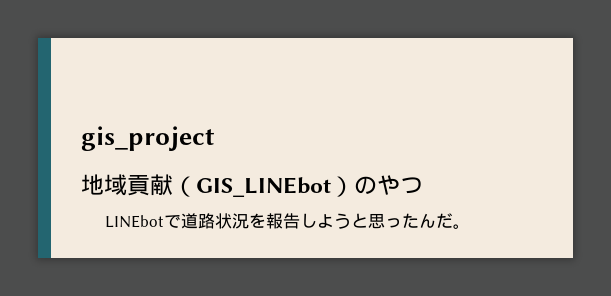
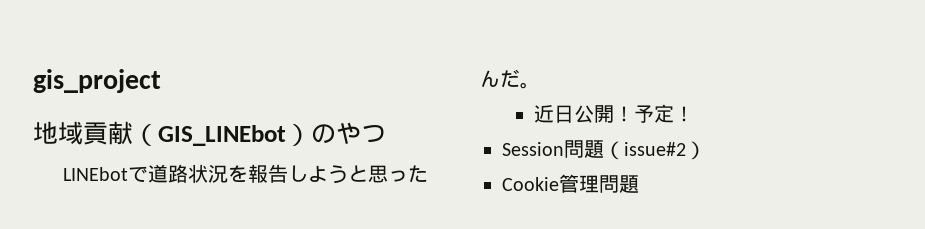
+ 近日公開！予定！
+ Session問題（issue#2）
+ Cookie管理問題

